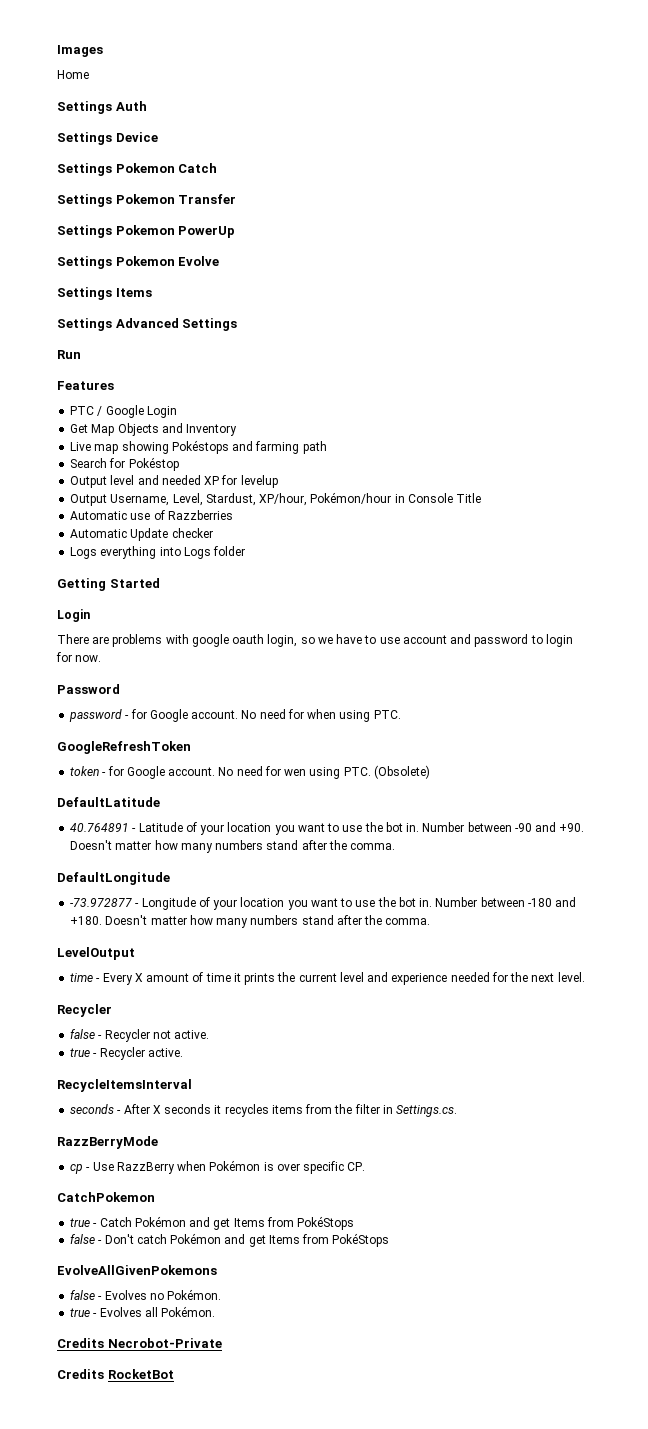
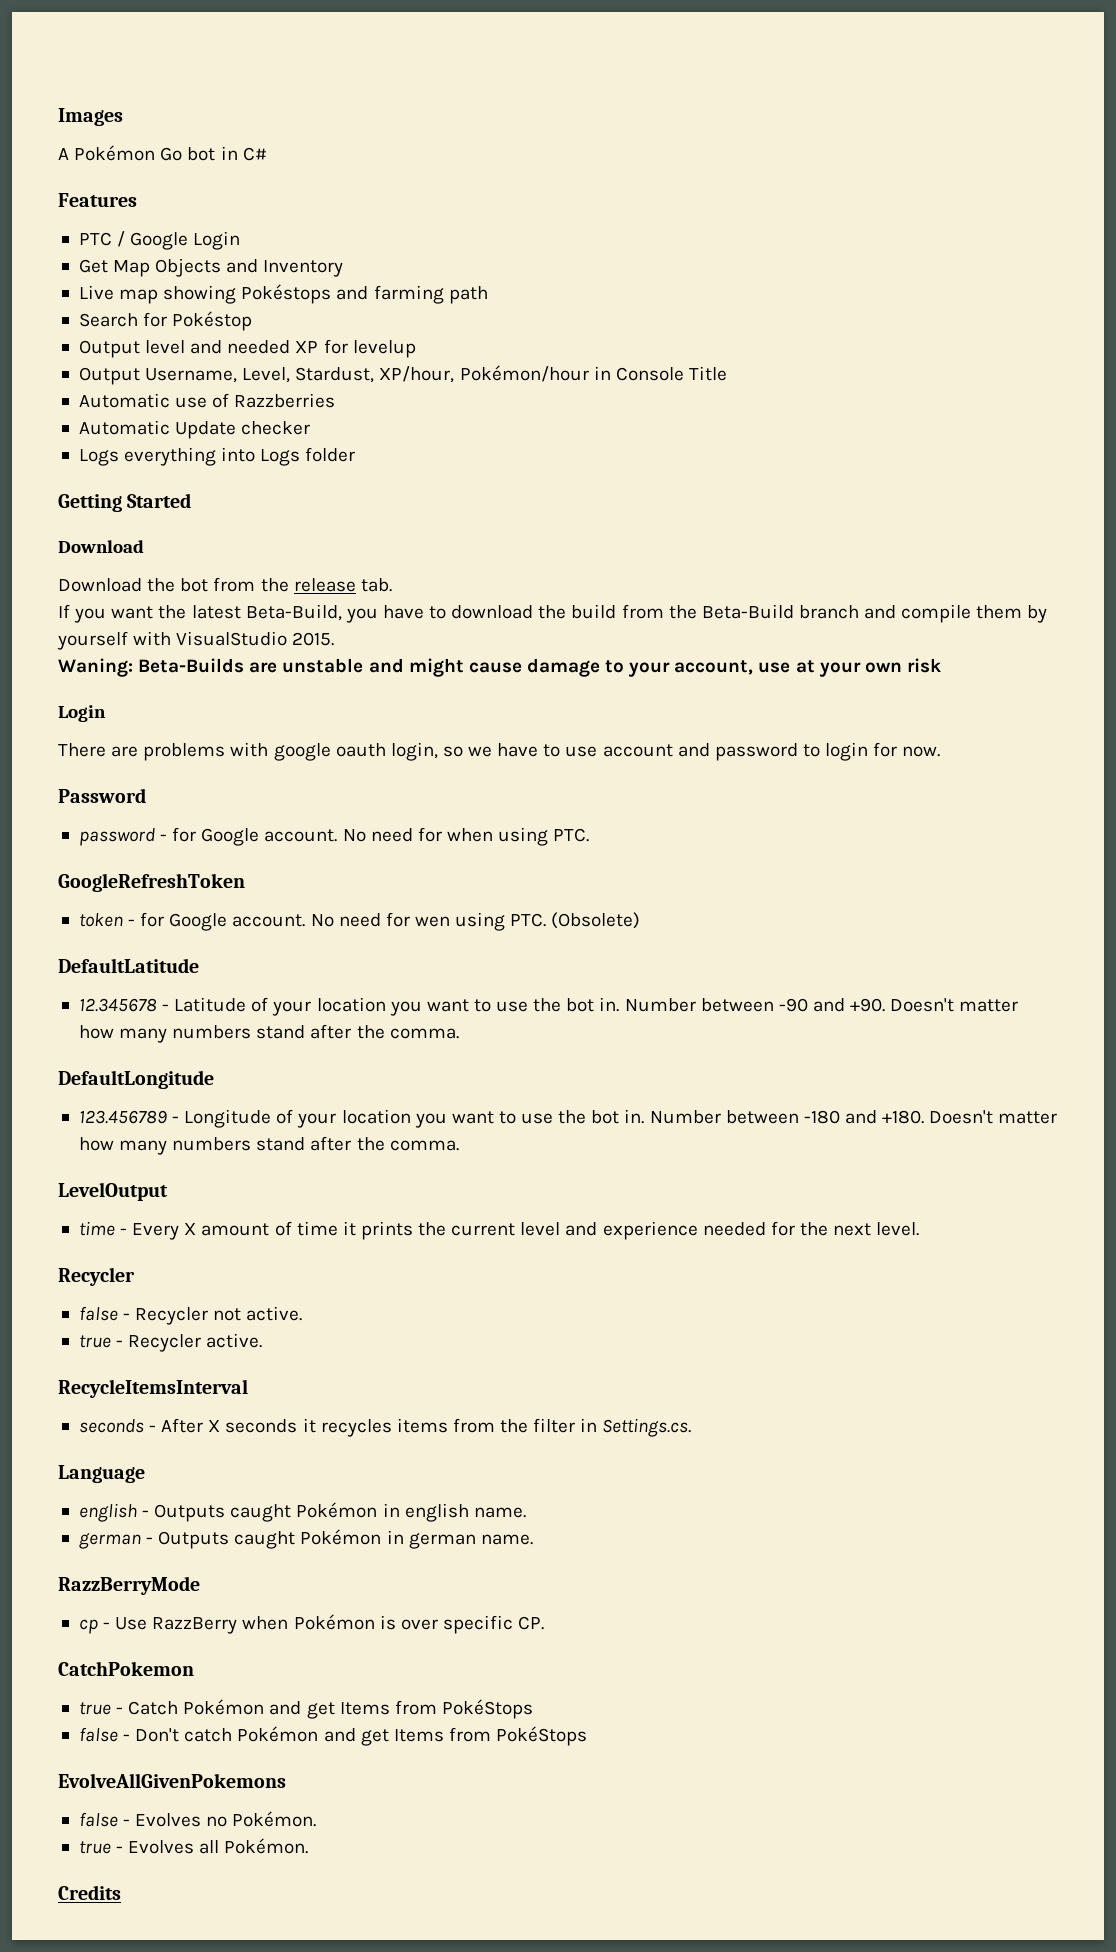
- Home
- Settings Auth
- Settings Device
- Settings Pokemon Catch
- Settings Pokemon Transfer
- Settings Pokemon PowerUp
- Settings Pokemon Evolve
- Settings Items
- Settings Advanced Settings
- Run
+ A Pokémon Go bot in C#
  Getting Started
+ Download
+ Download the bot from the release tab.
+ If you want the latest Beta-Build, you have to download the build from the Beta-Build branch and compile them by yourself with VisualStudio 2015.
+ Waning: Beta-Builds are unstable and might cause damage to your account, use at your own risk
- 40.764891 - Latitude of your location you want to use the bot in.
+ 12.345678 - Latitude of your location you want to use the bot in.
- -73.972877 - Longitude of your location you want to use the bot in.
+ 123.456789 - Longitude of your location you want to use the bot in.
+ Language
+ english - Outputs caught Pokémon in english name.
+ german - Outputs caught Pokémon in german name.
- Credits Necrobot-Private
- Credits RocketBot
+ Credits

